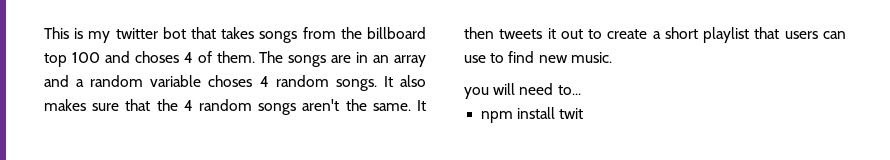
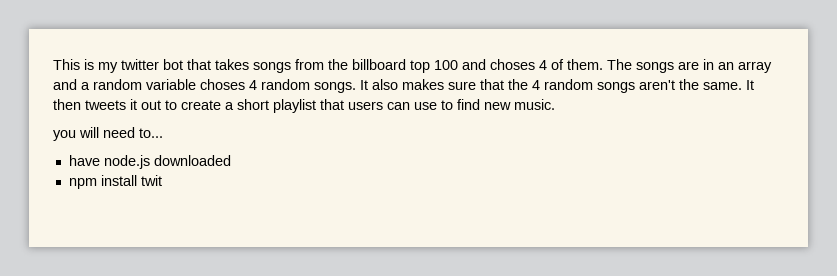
+ have node.js downloaded

